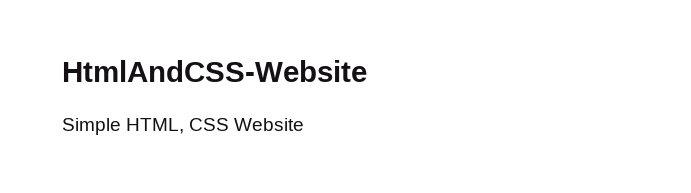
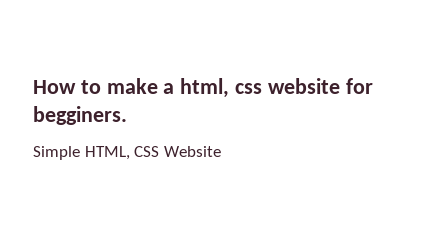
- HtmlAndCSS-Website
+ How to make a html, css website for begginers.

